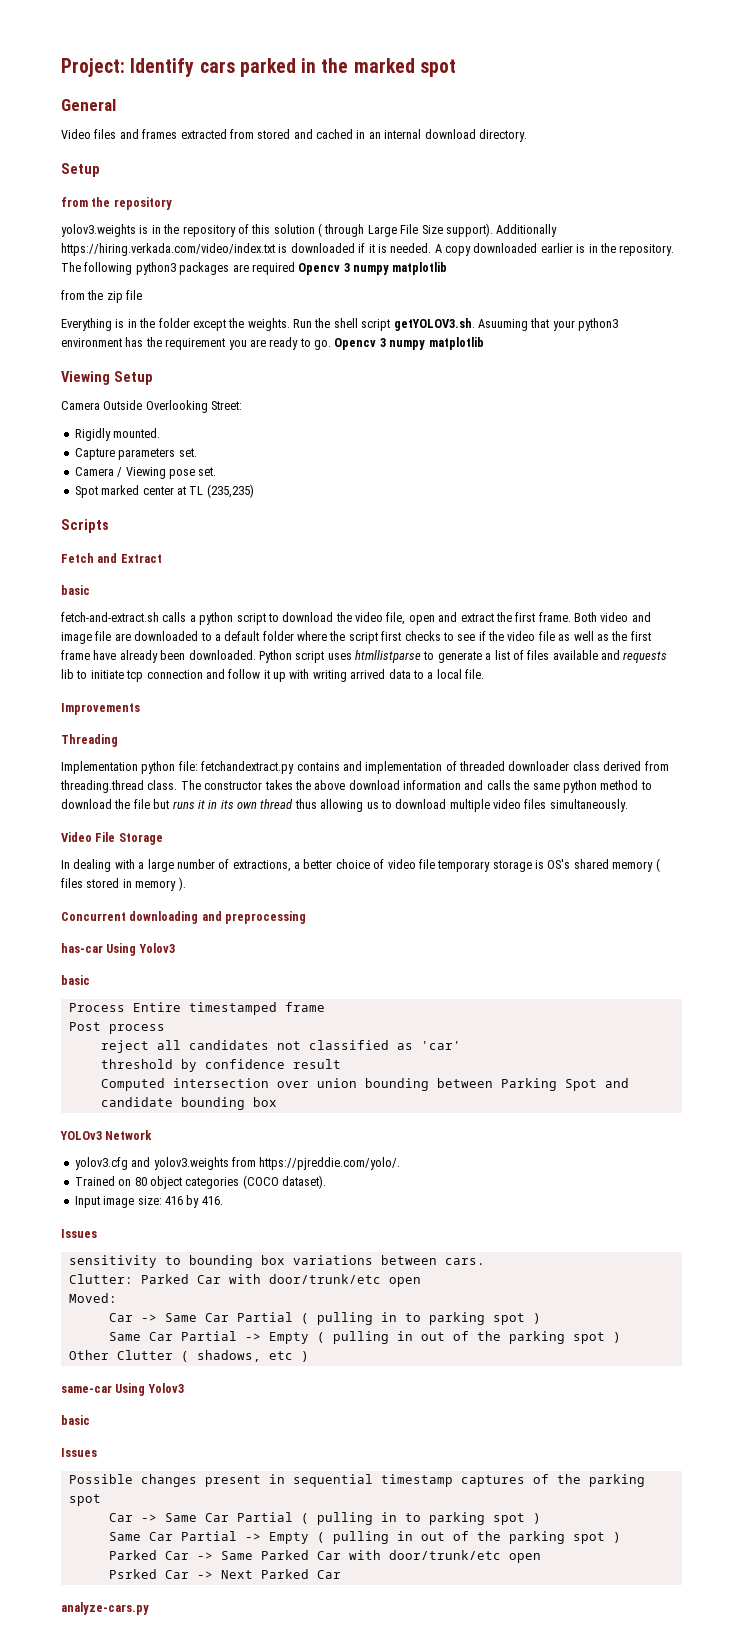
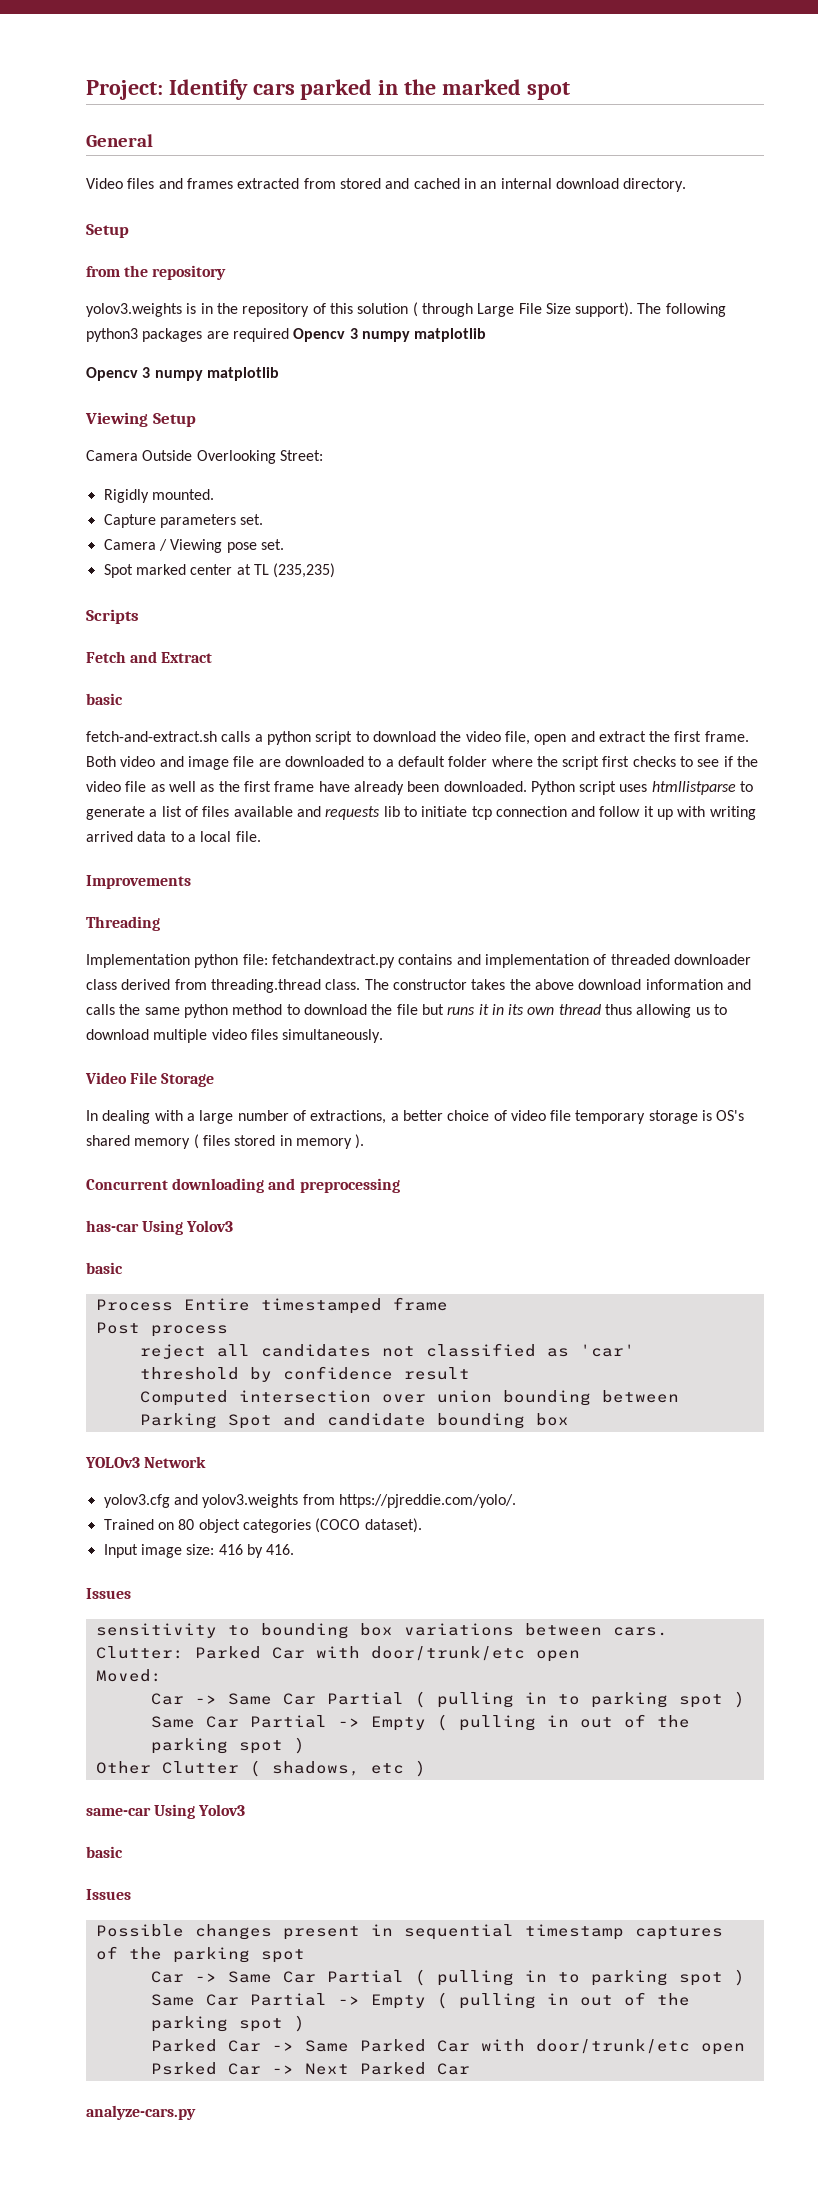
- Additionally https://hiring.verkada.com/video/index.txt is downloaded if it is needed. A copy downloaded earlier is in the repository.
- from the zip file
- Everything is in the folder except the weights. Run the shell script getYOLOV3.sh. Asuuming that your python3 environment has the requirement you are ready to go.

